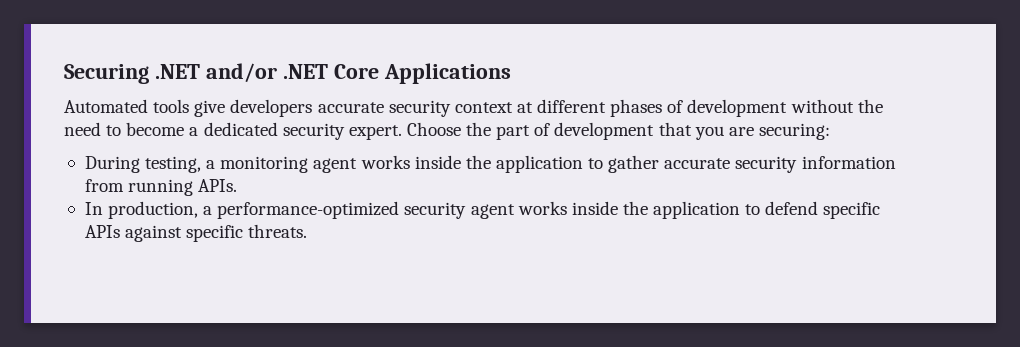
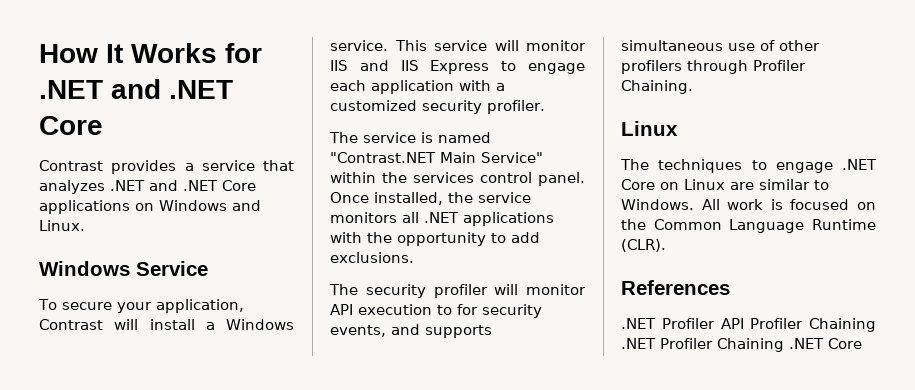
- Securing .NET and/or .NET Core Applications
- Automated tools give developers accurate security context at different phases of development without the need to become a dedicated security expert. Choose the part of development that you are securing:
- During testing, a monitoring agent works inside the application to gather accurate security information from running APIs.
- In production, a performance-optimized security agent works inside the application to defend specific APIs against specific threats.
+ How It Works for .NET and .NET Core
+ Contrast provides a service that analyzes .NET and .NET Core applications on Windows and Linux.
+ Windows Service
+ To secure your application, Contrast will install a Windows service. This service will monitor IIS and IIS Express to engage each application with a customized security profiler.
+ The service is named "Contrast.NET Main Service" within the services control panel. Once installed, the service monitors all .NET applications with the opportunity to add exclusions.
+ The security profiler will monitor API execution to for security events, and supports simultaneous use of other profilers through Profiler Chaining.
+ Linux
+ The techniques to engage .NET Core on Linux are similar to Windows. All work is focused on the Common Language Runtime (CLR).
+ References
+ .NET Profiler API Profiler Chaining .NET Profiler Chaining .NET Core

